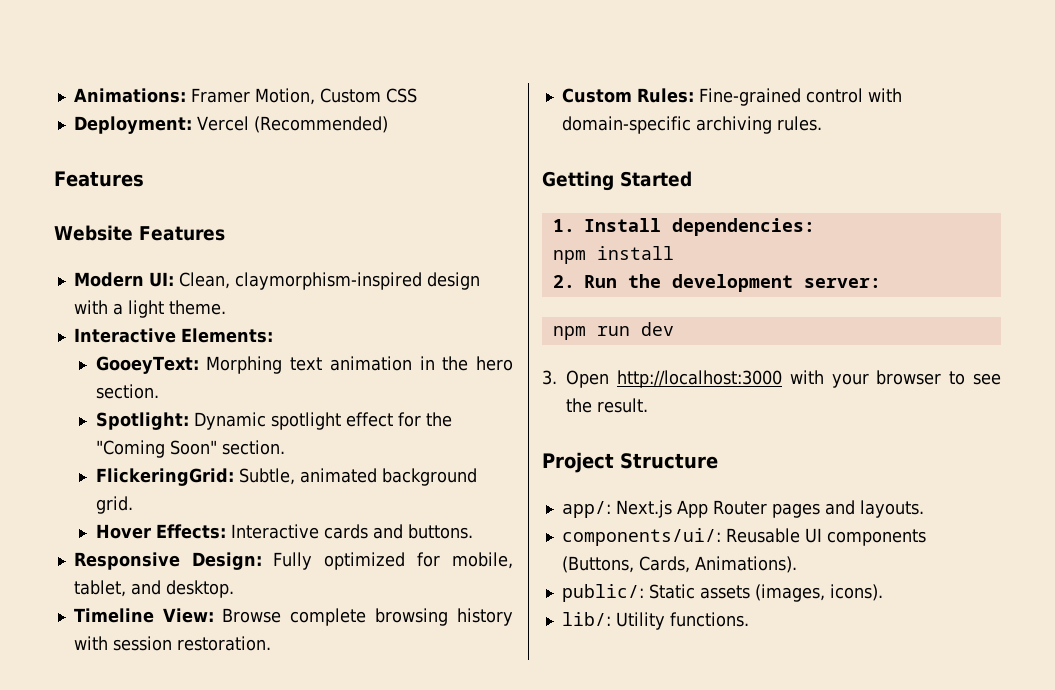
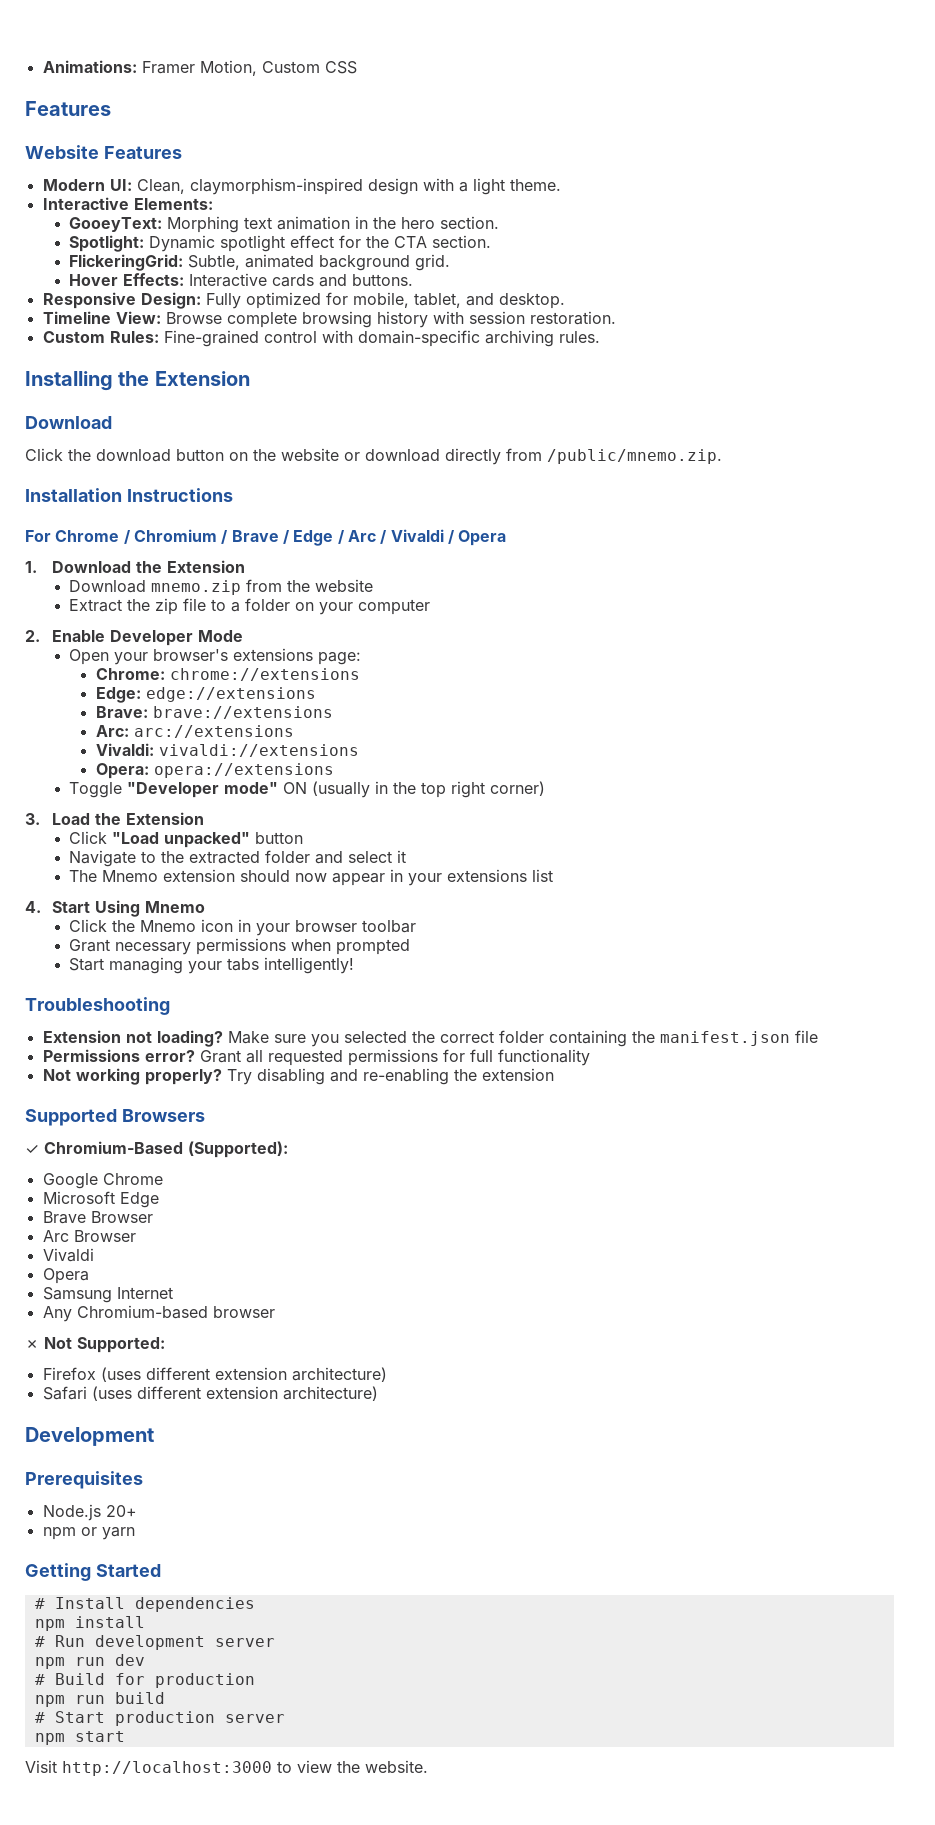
- Deployment: Vercel (Recommended)
- Spotlight: Dynamic spotlight effect for the "Coming Soon" section.
+ Spotlight: Dynamic spotlight effect for the CTA section.
+ Installing the Extension
+ Download
+ Click the download button on the website or download directly from /public/mnemo.zip.
+ Installation Instructions
+ For Chrome / Chromium / Brave / Edge / Arc / Vivaldi / Opera
+ 1. Download the Extension
+ Download mnemo.zip from the website
+ Extract the zip file to a folder on your computer
+ 2. Enable Developer Mode
+ Open your browser's extensions page:
+ Chrome: chrome://extensions
+ Edge: edge://extensions
+ Brave: brave://extensions
+ Arc: arc://extensions
+ Vivaldi: vivaldi://extensions
+ Opera: opera://extensions
+ Toggle "Developer mode" ON (usually in the top right corner)
+ 3. Load the Extension
+ Click "Load unpacked" button
+ Navigate to the extracted folder and select it
+ The Mnemo extension should now appear in your extensions list
+ 4. Start Using Mnemo
+ Click the Mnemo icon in your browser toolbar
+ Grant necessary permissions when prompted
+ Start managing your tabs intelligently!
+ Troubleshooting
+ Extension not loading? Make sure you selected the correct folder containing the manifest.json file
+ Permissions error? Grant all requested permissions for full functionality
+ Not working properly? Try disabling and re-enabling the extension
+ Supported Browsers
+ ✓ Chromium-Based (Supported):
+ Google Chrome
+ Microsoft Edge
+ Brave Browser
+ Arc Browser
+ Vivaldi
+ Opera
+ Samsung Internet
+ Any Chromium-based browser
+ ✗ Not Supported:
+ Firefox (uses different extension architecture)
+ Safari (uses different extension architecture)
+ Development
+ Prerequisites
+ Node.js 20+
+ npm or yarn
- 1. Install dependencies:
+ # Install dependencies
- 2. Run the development server:
+ # Run development server
  npm run dev
- 3. Open http://localhost:3000 with your browser to see the result.
- Project Structure
- app/: Next.js App Router pages and layouts.
- components/ui/: Reusable UI components (Buttons, Cards, Animations).
- public/: Static assets (images, icons).
- lib/: Utility functions.
+ # Build for production
+ npm run build
+ # Start production server
+ npm start
+ Visit http://localhost:3000 to view the website.

